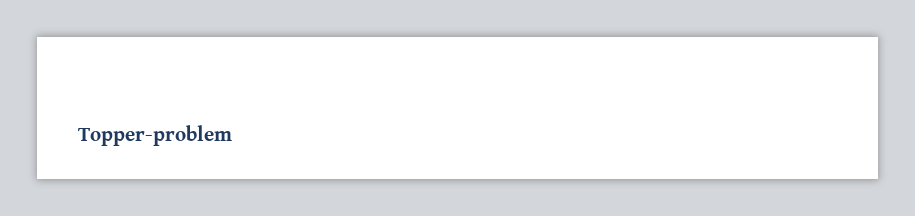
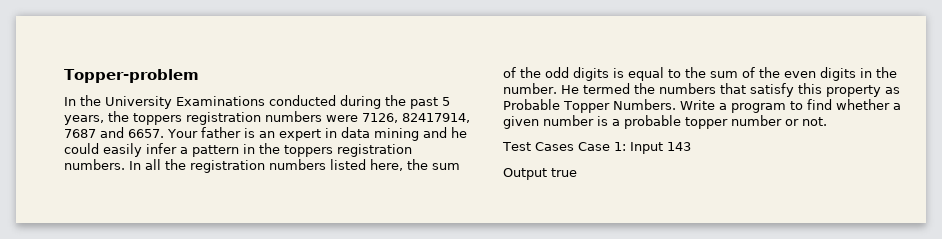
+ In the University Examinations conducted during the past 5 years, the toppers registration numbers were 7126, 82417914, 7687 and 6657. Your father is an expert in data mining and he could easily infer a pattern in the toppers registration numbers. In all the registration numbers listed here, the sum of the odd digits is equal to the sum of the even digits in the number. He termed the numbers that satisfy this property as Probable Topper Numbers. Write a program to find whether a given number is a probable topper number or not.
+ Test Cases Case 1: Input 143
+ Output true

